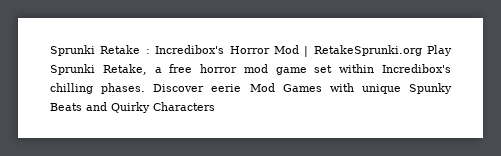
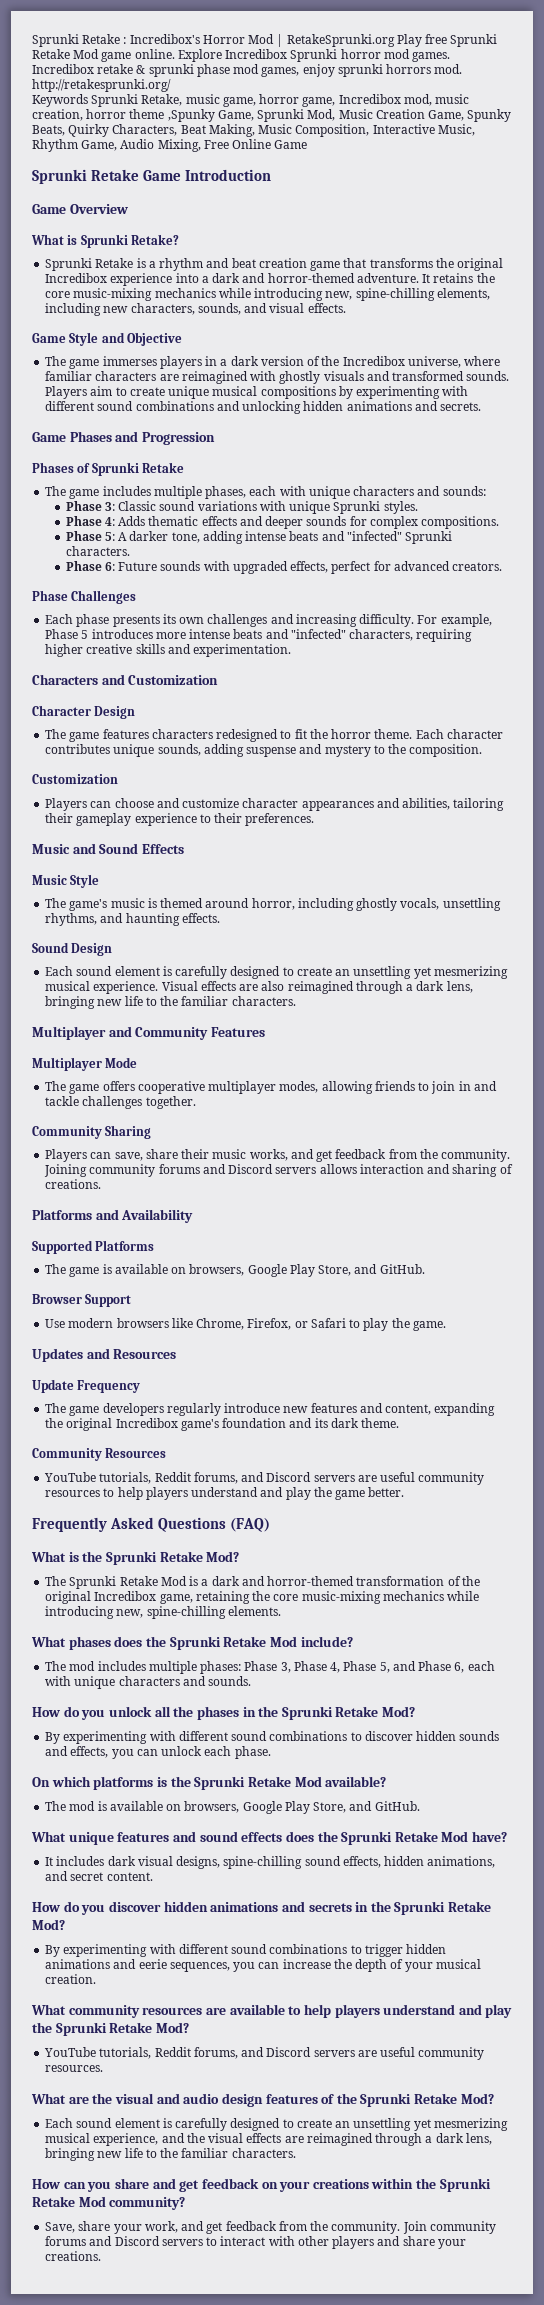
- Sprunki Retake : Incredibox's Horror Mod | RetakeSprunki.org Play Sprunki Retake, a free horror mod game set within Incredibox's chilling phases. Discover eerie Mod Games with unique Spunky Beats and Quirky Characters
+ Sprunki Retake : Incredibox's Horror Mod | RetakeSprunki.org Play free Sprunki Retake Mod game online. Explore Incredibox Sprunki horror mod games. Incredibox retake & sprunki phase mod games, enjoy sprunki horrors mod. http://retakesprunki.org/
+ Keywords Sprunki Retake, music game, horror game, Incredibox mod, music creation, horror theme ,Spunky Game, Sprunki Mod, Music Creation Game, Spunky Beats, Quirky Characters, Beat Making, Music Composition, Interactive Music, Rhythm Game, Audio Mixing, Free Online Game
+ Sprunki Retake Game Introduction
+ Game Overview
+ What is Sprunki Retake?
+ Sprunki Retake is a rhythm and beat creation game that transforms the original Incredibox experience into a dark and horror-themed adventure. It retains the core music-mixing mechanics while introducing new, spine-chilling elements, including new characters, sounds, and visual effects.
+ Game Style and Objective
+ The game immerses players in a dark version of the Incredibox universe, where familiar characters are reimagined with ghostly visuals and transformed sounds. Players aim to create unique musical compositions by experimenting with different sound combinations and unlocking hidden animations and secrets.
+ Game Phases and Progression
+ Phases of Sprunki Retake
+ The game includes multiple phases, each with unique characters and sounds:
+ Phase 3: Classic sound variations with unique Sprunki styles.
+ Phase 4: Adds thematic effects and deeper sounds for complex compositions.
+ Phase 5: A darker tone, adding intense beats and "infected" Sprunki characters.
+ Phase 6: Future sounds with upgraded effects, perfect for advanced creators.
+ Phase Challenges
+ Each phase presents its own challenges and increasing difficulty. For example, Phase 5 introduces more intense beats and "infected" characters, requiring higher creative skills and experimentation.
+ Characters and Customization
+ Character Design
+ The game features characters redesigned to fit the horror theme. Each character contributes unique sounds, adding suspense and mystery to the composition.
+ Customization
+ Players can choose and customize character appearances and abilities, tailoring their gameplay experience to their preferences.
+ Music and Sound Effects
+ Music Style
+ The game's music is themed around horror, including ghostly vocals, unsettling rhythms, and haunting effects.
+ Sound Design
+ Each sound element is carefully designed to create an unsettling yet mesmerizing musical experience. Visual effects are also reimagined through a dark lens, bringing new life to the familiar characters.
+ Multiplayer and Community Features
+ Multiplayer Mode
+ The game offers cooperative multiplayer modes, allowing friends to join in and tackle challenges together.
+ Community Sharing
+ Players can save, share their music works, and get feedback from the community. Joining community forums and Discord servers allows interaction and sharing of creations.
+ Platforms and Availability
+ Supported Platforms
+ The game is available on browsers, Google Play Store, and GitHub.
+ Browser Support
+ Use modern browsers like Chrome, Firefox, or Safari to play the game.
+ Updates and Resources
+ Update Frequency
+ The game developers regularly introduce new features and content, expanding the original Incredibox game's foundation and its dark theme.
+ Community Resources
+ YouTube tutorials, Reddit forums, and Discord servers are useful community resources to help players understand and play the game better.
+ Frequently Asked Questions (FAQ)
+ What is the Sprunki Retake Mod?
+ The Sprunki Retake Mod is a dark and horror-themed transformation of the original Incredibox game, retaining the core music-mixing mechanics while introducing new, spine-chilling elements.
+ What phases does the Sprunki Retake Mod include?
+ The mod includes multiple phases: Phase 3, Phase 4, Phase 5, and Phase 6, each with unique characters and sounds.
+ How do you unlock all the phases in the Sprunki Retake Mod?
+ By experimenting with different sound combinations to discover hidden sounds and effects, you can unlock each phase.
+ On which platforms is the Sprunki Retake Mod available?
+ The mod is available on browsers, Google Play Store, and GitHub.
+ What unique features and sound effects does the Sprunki Retake Mod have?
+ It includes dark visual designs, spine-chilling sound effects, hidden animations, and secret content.
+ How do you discover hidden animations and secrets in the Sprunki Retake Mod?
+ By experimenting with different sound combinations to trigger hidden animations and eerie sequences, you can increase the depth of your musical creation.
+ What community resources are available to help players understand and play the Sprunki Retake Mod?
+ YouTube tutorials, Reddit forums, and Discord servers are useful community resources.
+ What are the visual and audio design features of the Sprunki Retake Mod?
+ Each sound element is carefully designed to create an unsettling yet mesmerizing musical experience, and the visual effects are reimagined through a dark lens, bringing new life to the familiar characters.
+ How can you share and get feedback on your creations within the Sprunki Retake Mod community?
+ Save, share your work, and get feedback from the community. Join community forums and Discord servers to interact with other players and share your creations.

